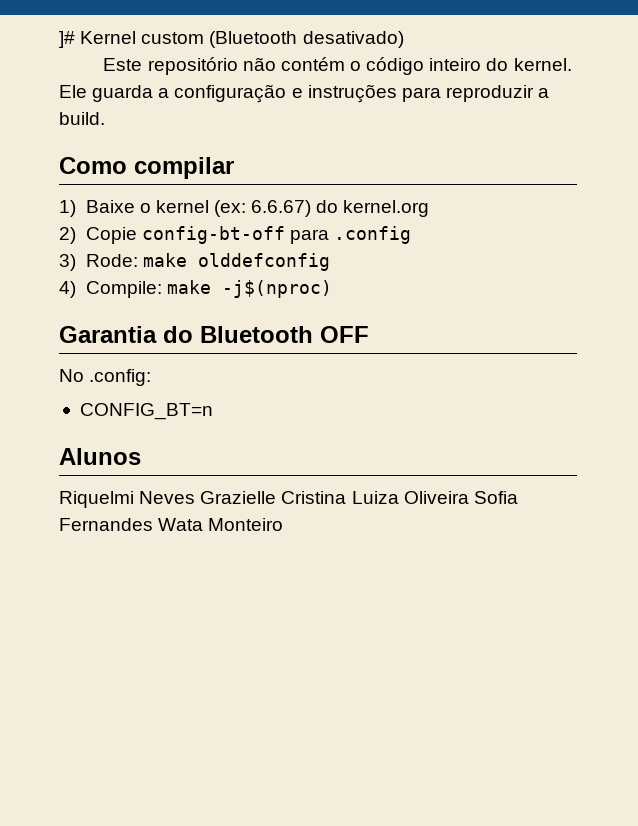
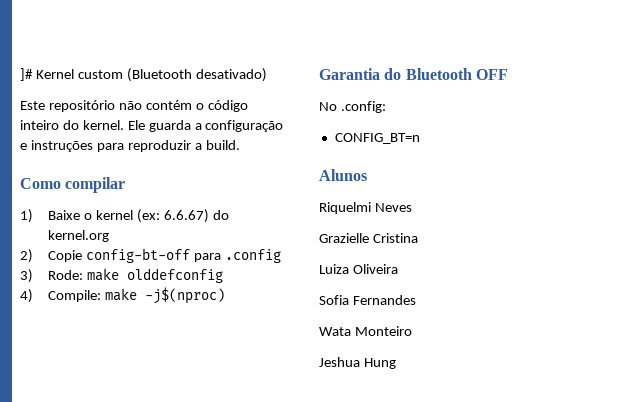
- Riquelmi Neves Grazielle Cristina Luiza Oliveira Sofia Fernandes Wata Monteiro
+ Riquelmi Neves
+ Grazielle Cristina
+ Luiza Oliveira
+ Sofia Fernandes
+ Wata Monteiro
+ Jeshua Hung

